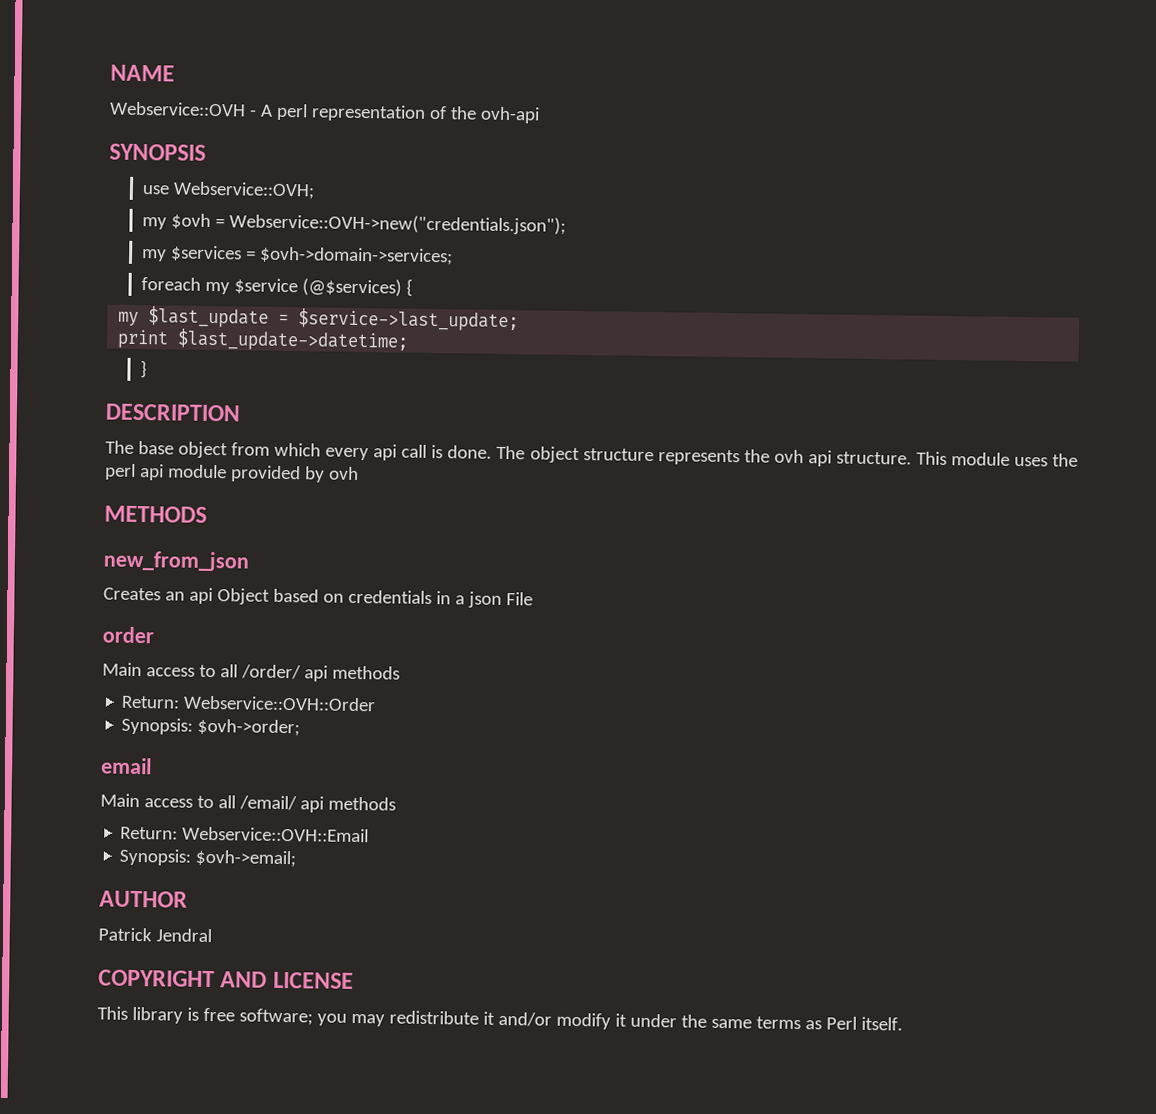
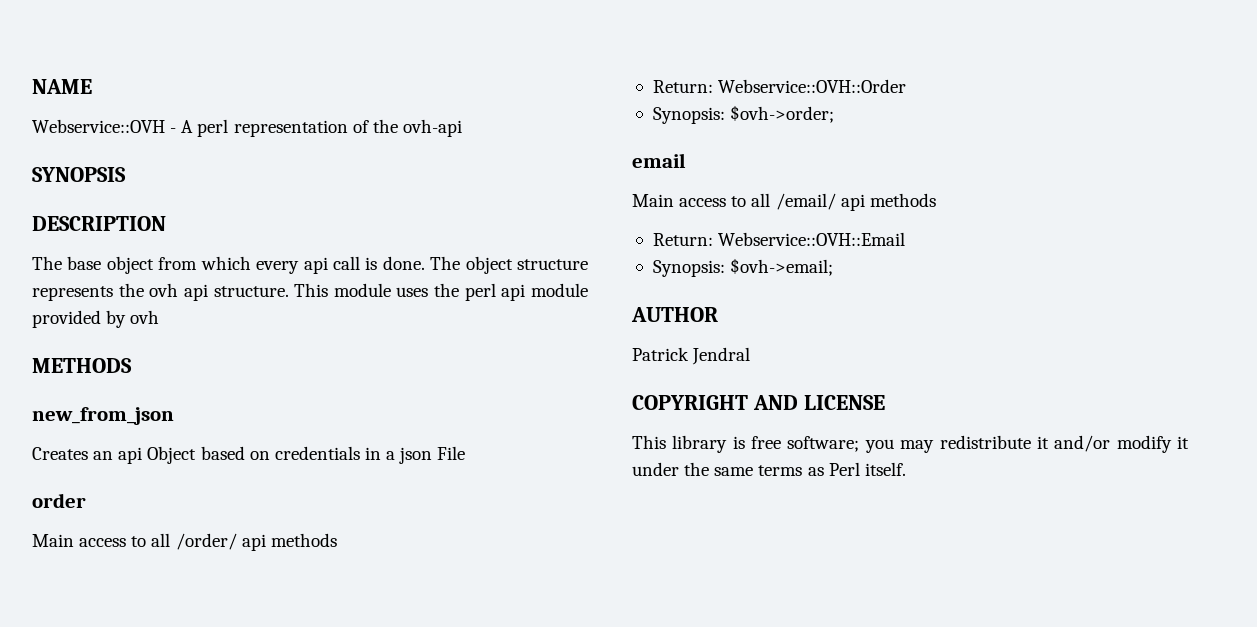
- use Webservice::OVH;
- my $ovh = Webservice::OVH->new("credentials.json");
- my $services = $ovh->domain->services;
- foreach my $service (@$services) {
- my $last_update = $service->last_update;
- print $last_update->datetime;
- }

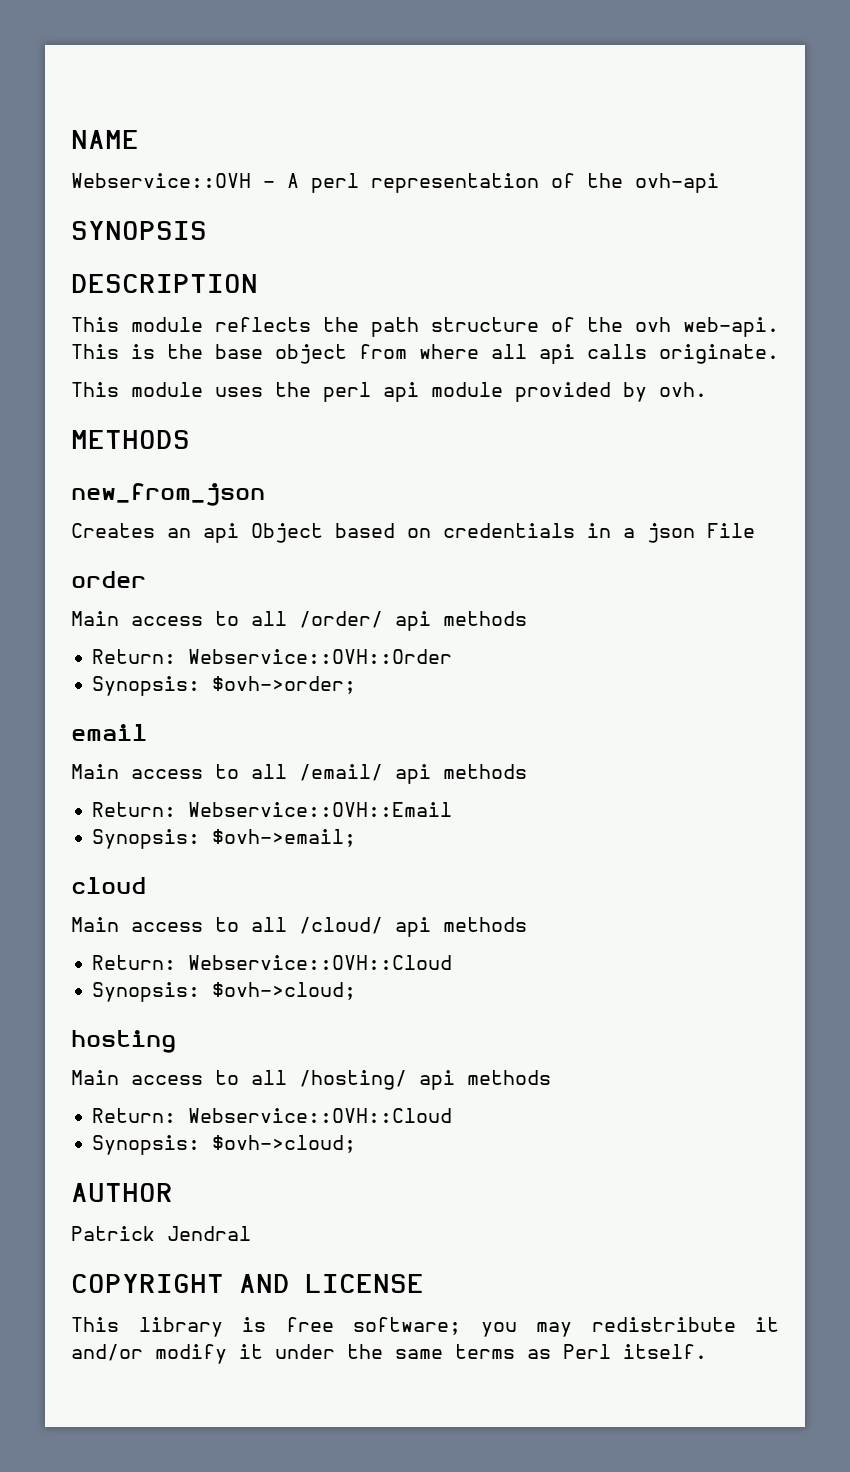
- The base object from which every api call is done. The object structure represents the ovh api structure. This module uses the perl api module provided by ovh
+ This module reflects the path structure of the ovh web-api. This is the base object from where all api calls originate.
+ This module uses the perl api module provided by ovh.
+ cloud
+ Main access to all /cloud/ api methods
+ Return: Webservice::OVH::Cloud
+ Synopsis: $ovh->cloud;
+ hosting
+ Main access to all /hosting/ api methods
+ Return: Webservice::OVH::Cloud
+ Synopsis: $ovh->cloud;

